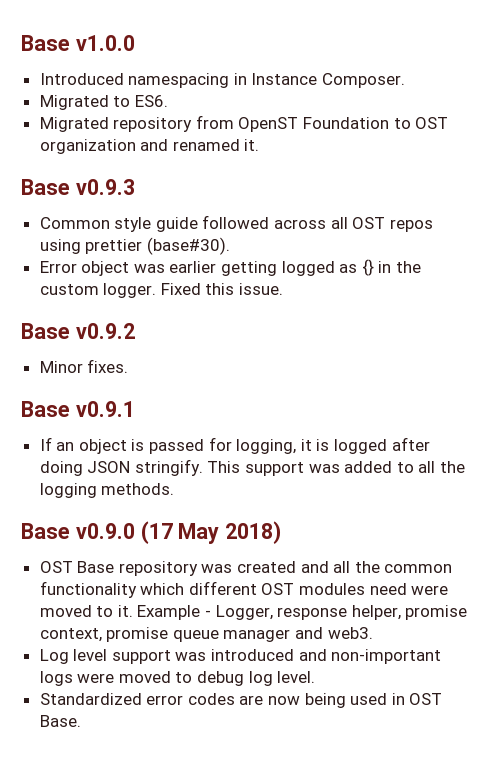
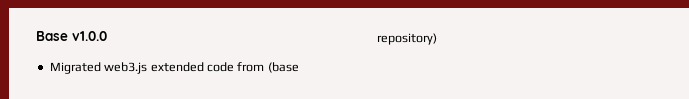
- Introduced namespacing in Instance Composer.
- Migrated to ES6.
- Migrated repository from OpenST Foundation to OST organization and renamed it.
- Base v0.9.3
- Common style guide followed across all OST repos using prettier (base#30).
- Error object was earlier getting logged as {} in the custom logger. Fixed this issue.
- Base v0.9.2
- Minor fixes.
- Base v0.9.1
- If an object is passed for logging, it is logged after doing JSON stringify. This support was added to all the logging methods.
- Base v0.9.0 (17 May 2018)
- OST Base repository was created and all the common functionality which different OST modules need were moved to it. Example - Logger, response helper, promise context, promise queue manager and web3.
- Log level support was introduced and non-important logs were moved to debug log level.
- Standardized error codes are now being used in OST Base.
+ Migrated web3.js extended code from (base repository)

